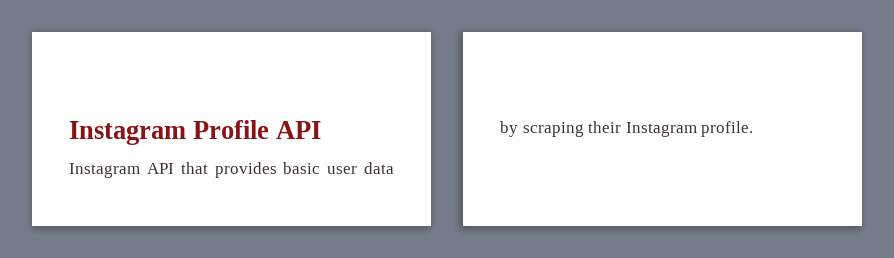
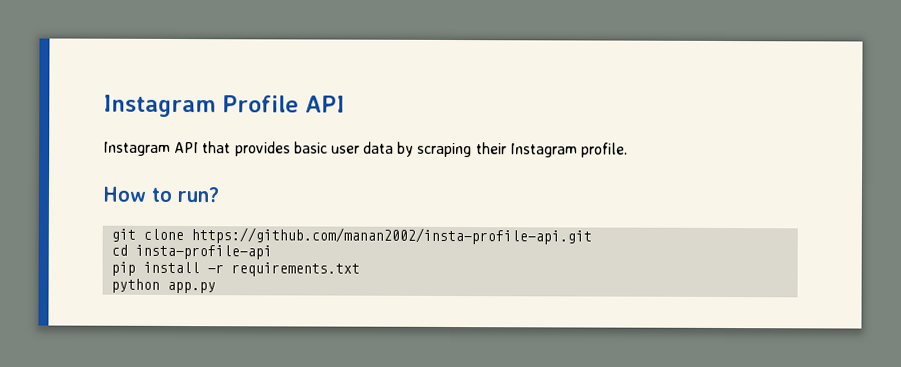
+ How to run?
+ git clone https://github.com/manan2002/insta-profile-api.git
+ cd insta-profile-api
+ pip install -r requirements.txt
+ python app.py

